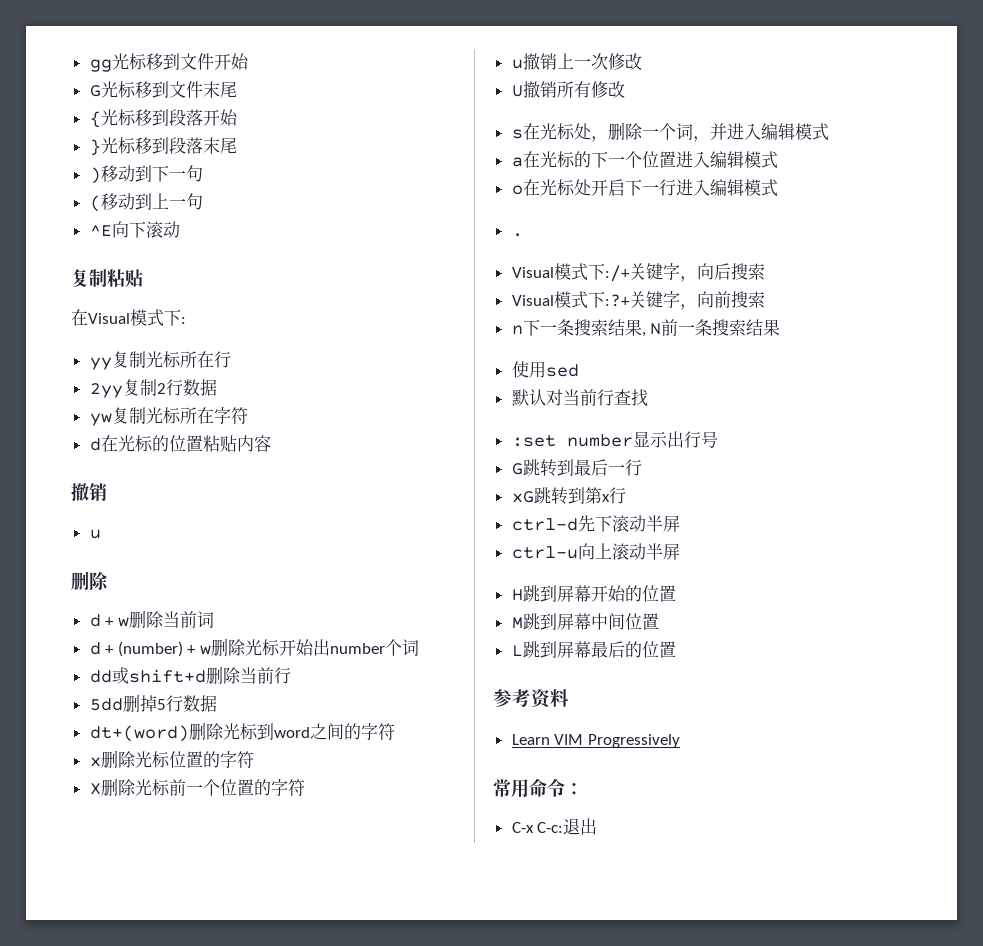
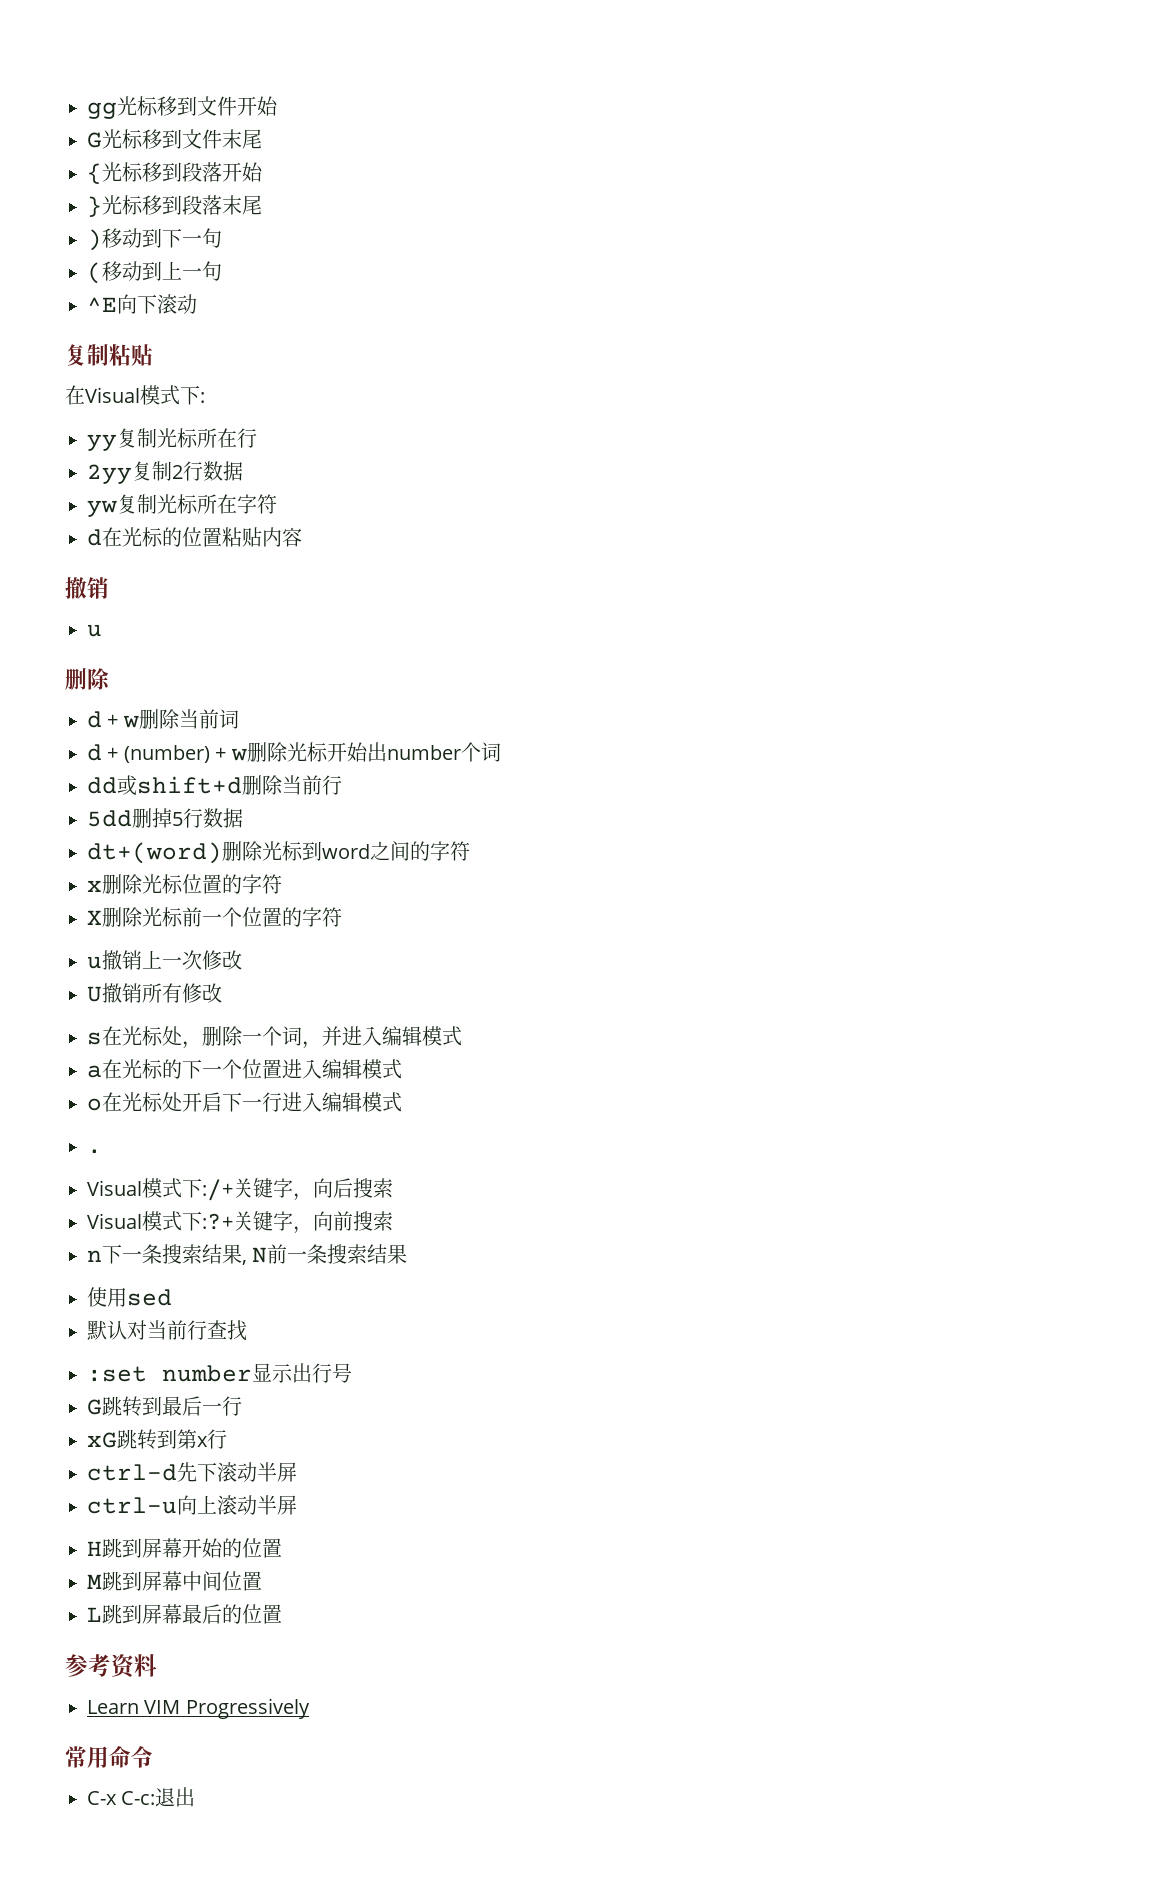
- 常用命令：
+ 常用命令

